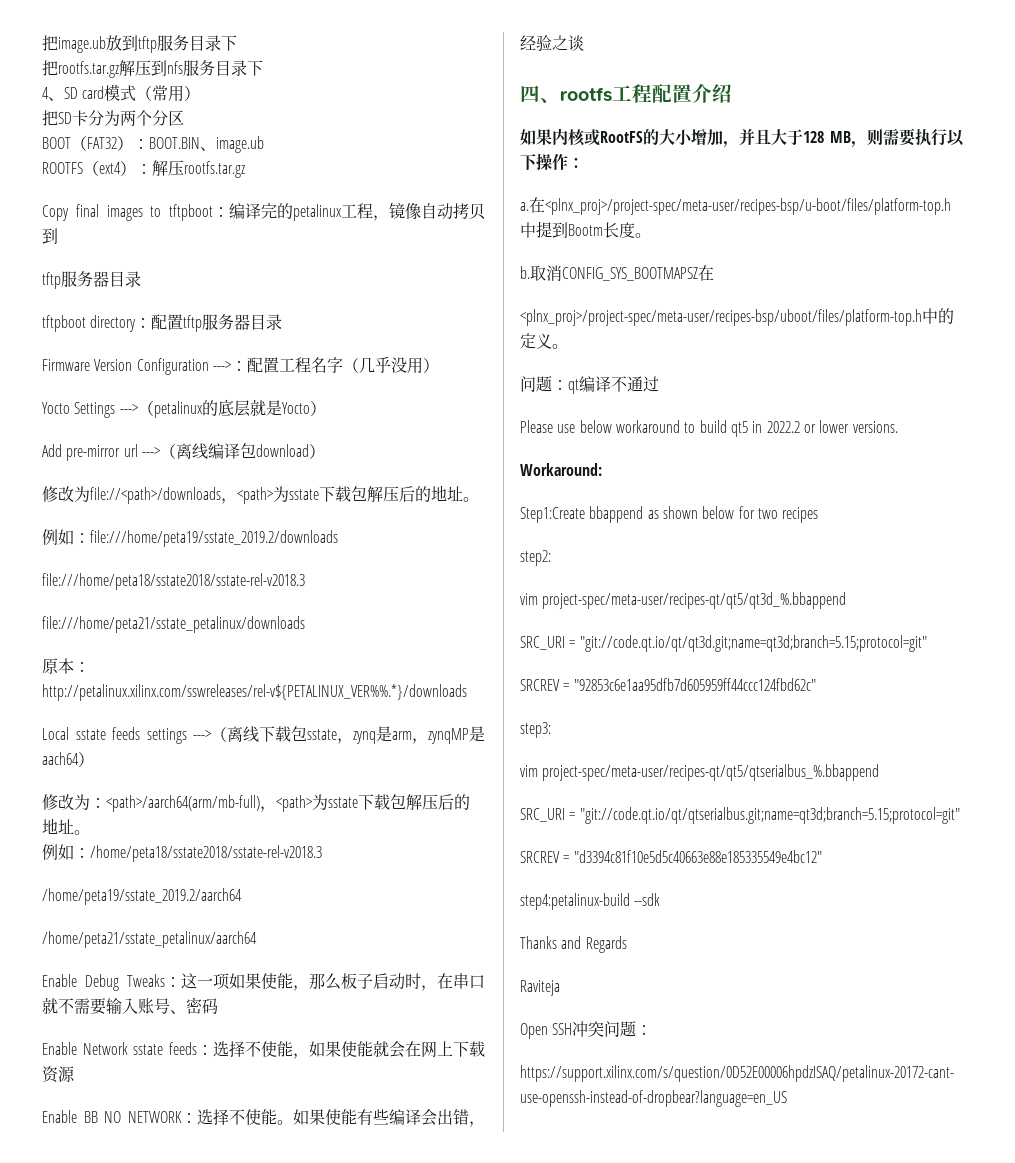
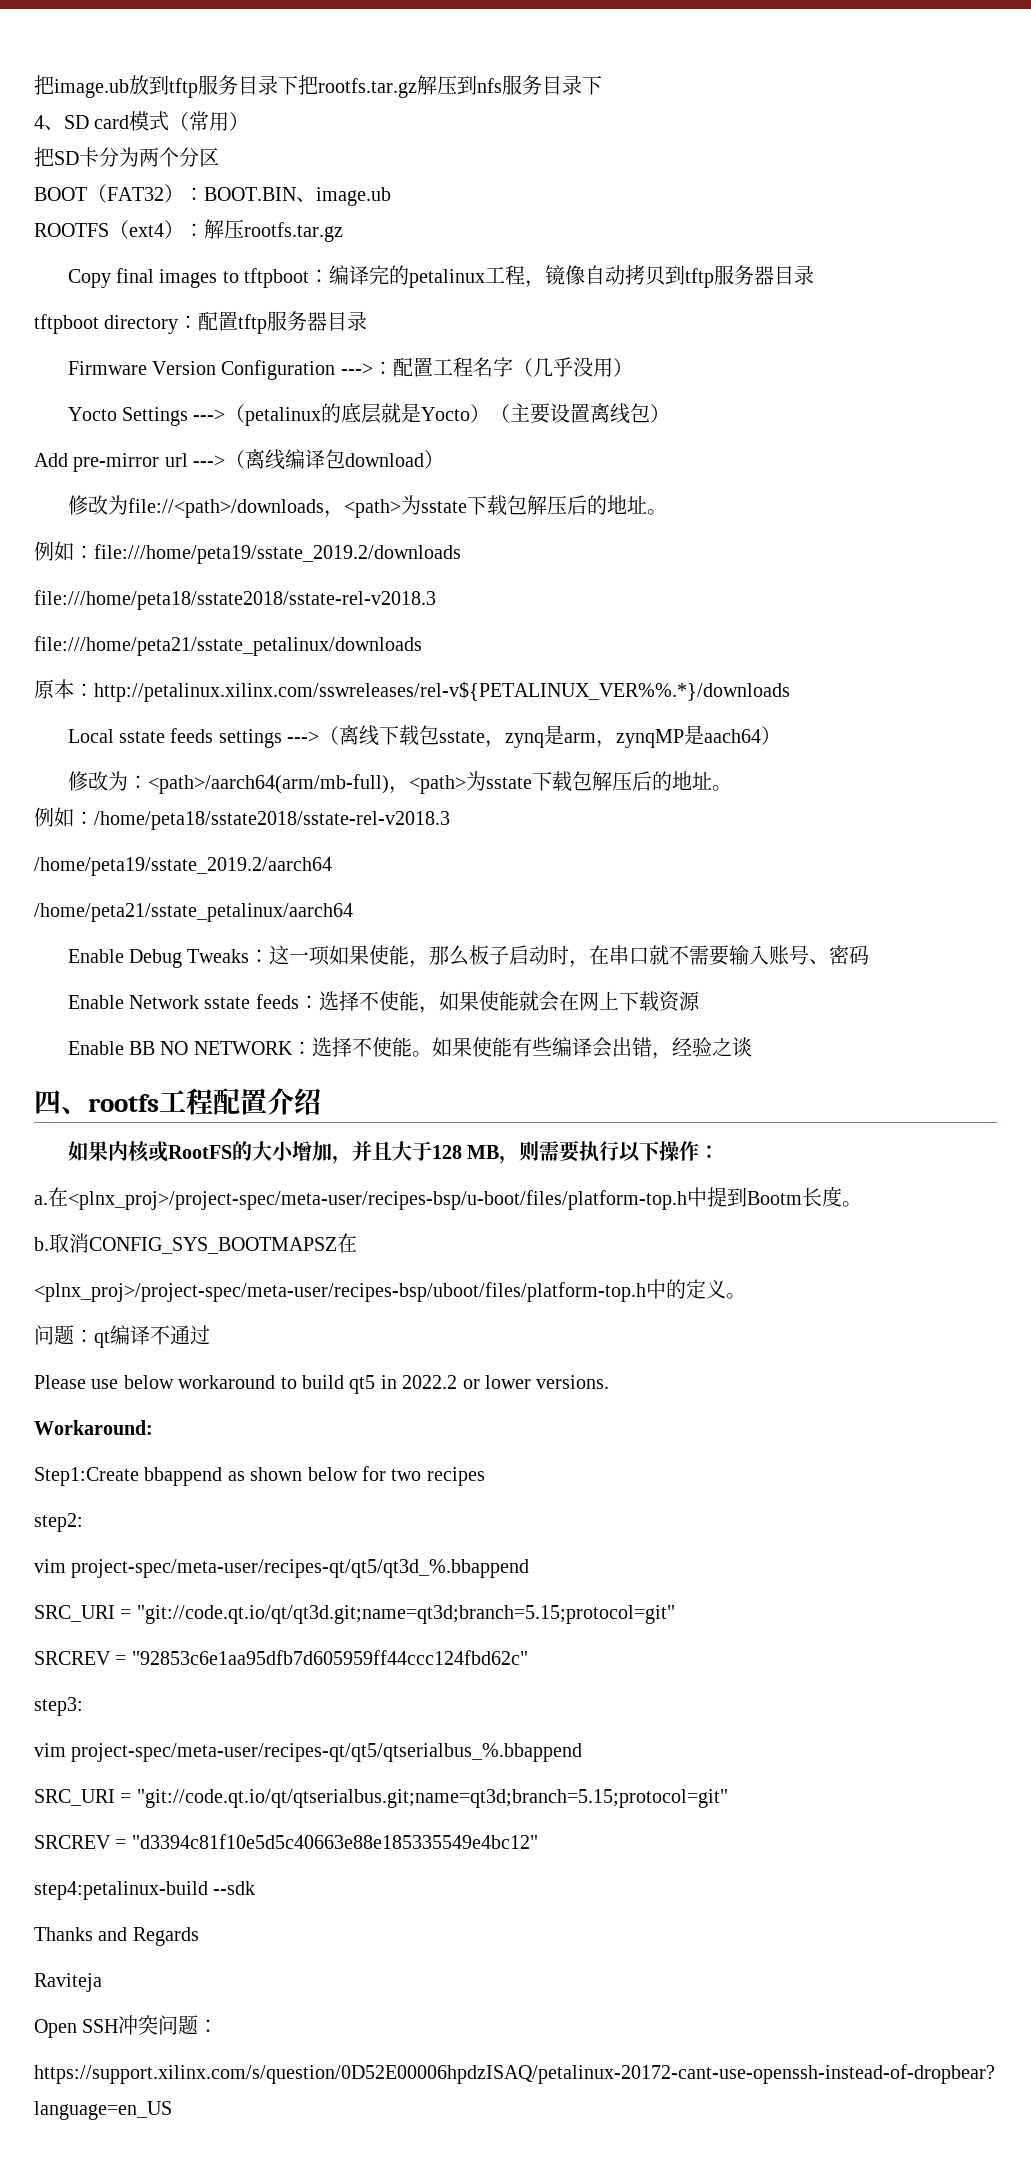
- 把image.ub放到tftp服务目录下
- 把rootfs.tar.gz解压到nfs服务目录下
+ 把image.ub放到tftp服务目录下把rootfs.tar.gz解压到nfs服务目录下
- Copy final images to tftpboot：编译完的petalinux工程，镜像自动拷贝到
- tftp服务器目录
+ Copy final images to tftpboot：编译完的petalinux工程，镜像自动拷贝到tftp服务器目录
- Yocto Settings --->（petalinux的底层就是Yocto）
+ Yocto Settings --->（petalinux的底层就是Yocto）（主要设置离线包）

